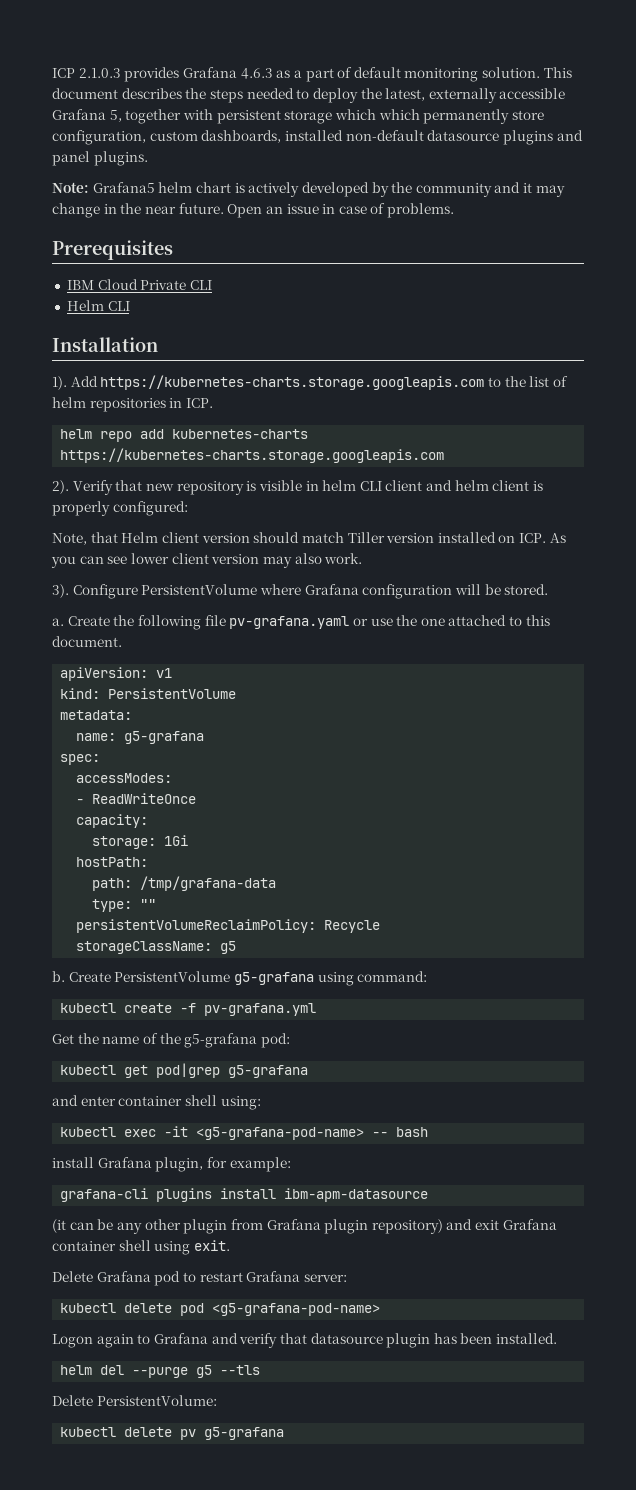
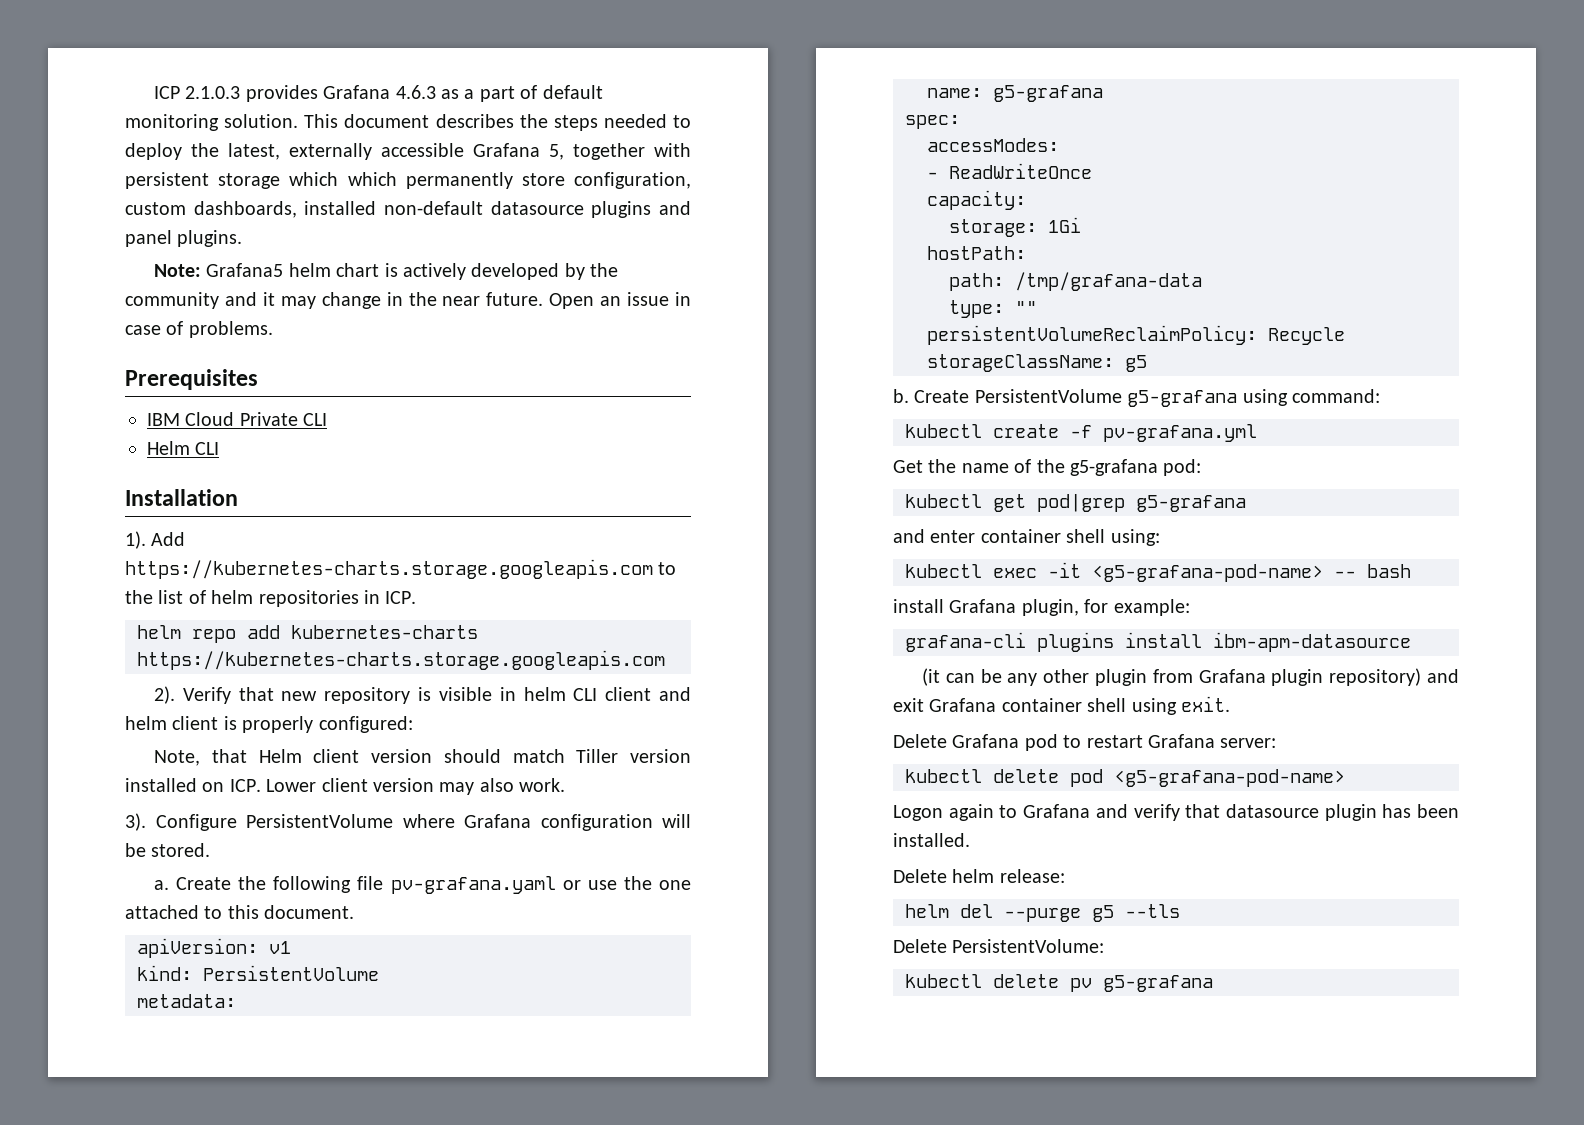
- Note, that Helm client version should match Tiller version installed on ICP. As you can see lower client version may also work.
+ Note, that Helm client version should match Tiller version installed on ICP. Lower client version may also work.
+ Delete helm release:

